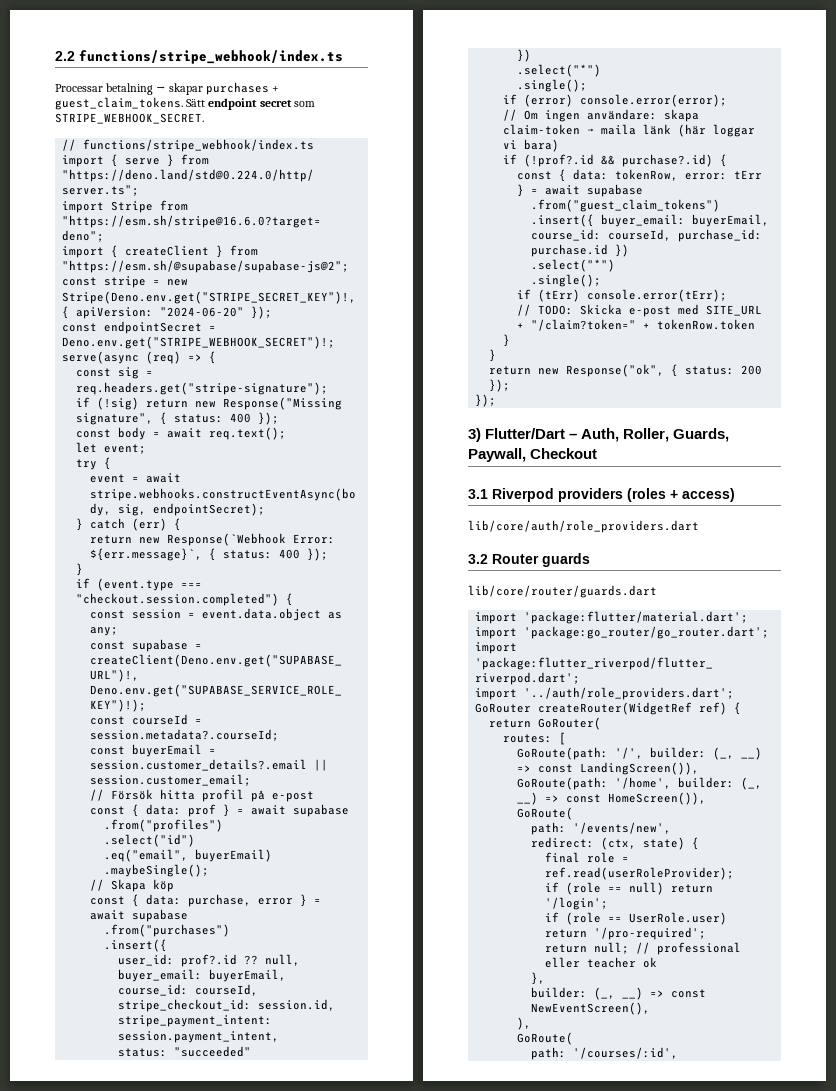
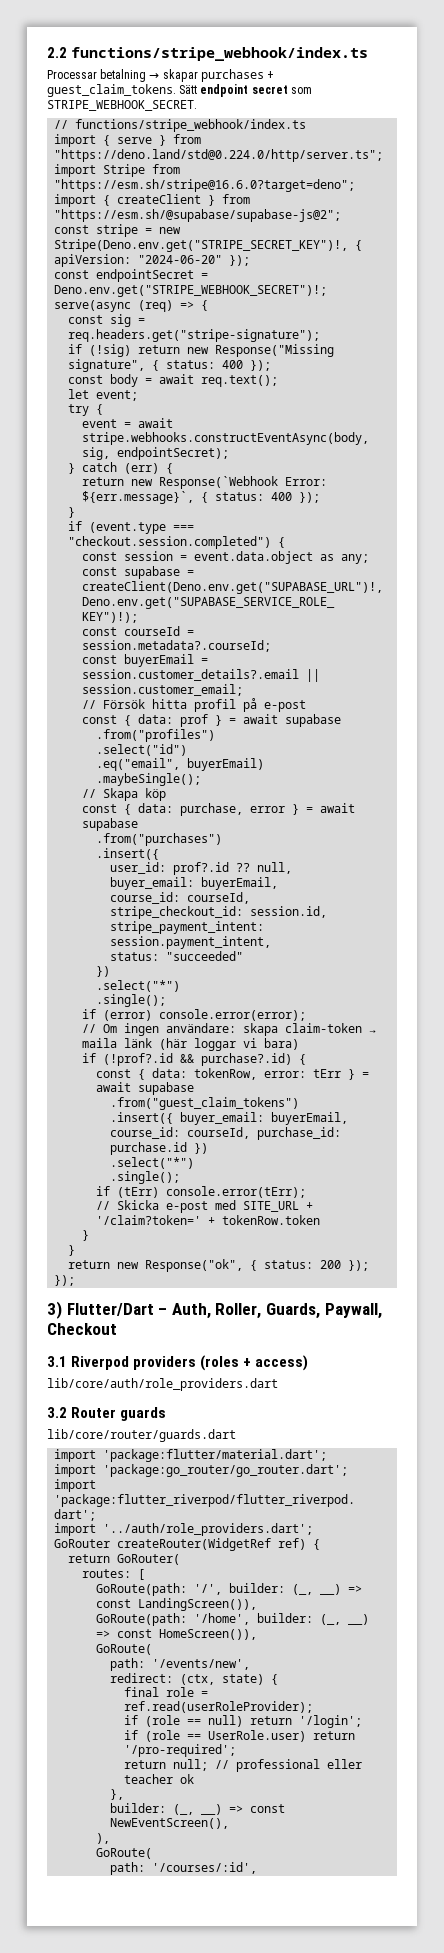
- // TODO: Skicka e-post med SITE_URL + "/claim?token=" + tokenRow.token
+ // Skicka e-post med SITE_URL + '/claim?token=' + tokenRow.token

